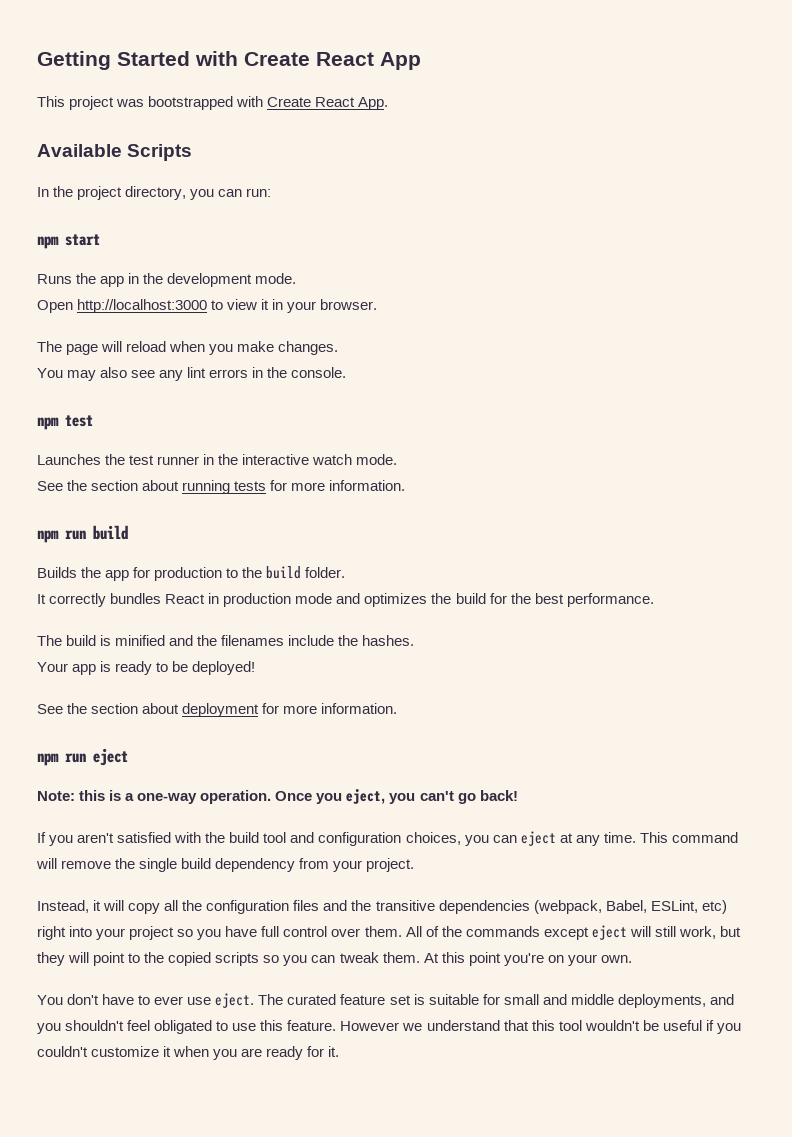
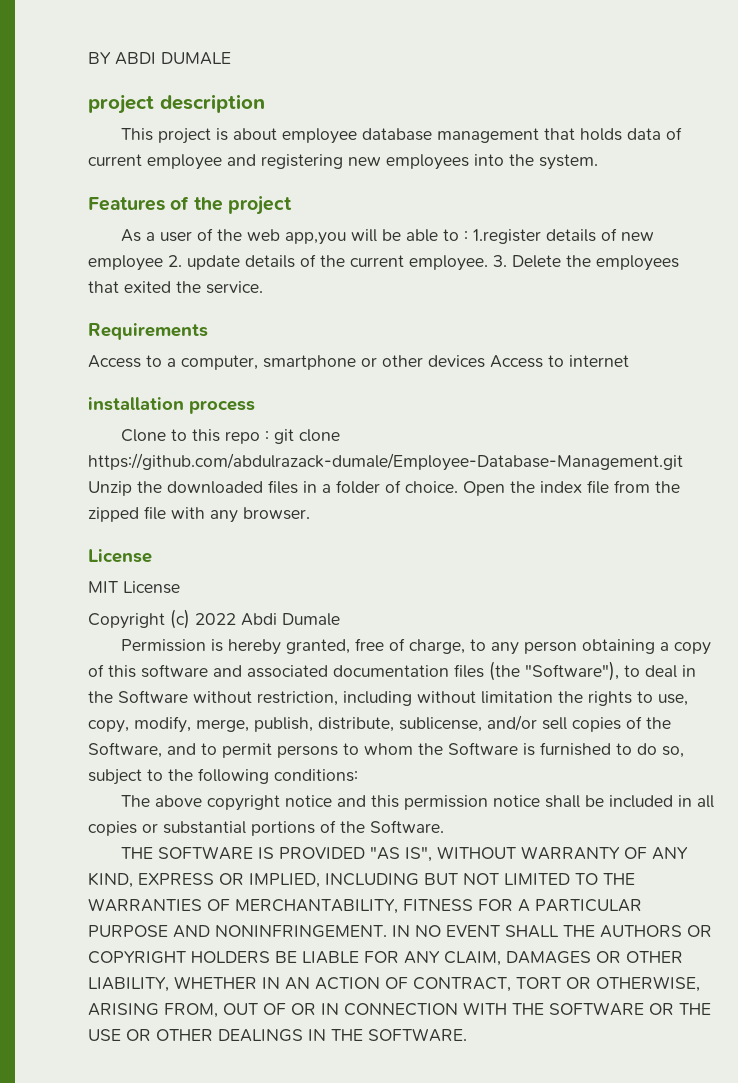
- Getting Started with Create React App
- This project was bootstrapped with Create React App.
- Available Scripts
- In the project directory, you can run:
- npm start
- Runs the app in the development mode.
- Open http://localhost:3000 to view it in your browser.
- The page will reload when you make changes.
- You may also see any lint errors in the console.
- npm test
- Launches the test runner in the interactive watch mode.
- See the section about running tests for more information.
- npm run build
- Builds the app for production to the build folder.
- It correctly bundles React in production mode and optimizes the build for the best performance.
- The build is minified and the filenames include the hashes.
- Your app is ready to be deployed!
- See the section about deployment for more information.
- npm run eject
- Note: this is a one-way operation. Once you eject, you can't go back!
- If you aren't satisfied with the build tool and configuration choices, you can eject at any time. This command will remove the single build dependency from your project.
- Instead, it will copy all the configuration files and the transitive dependencies (webpack, Babel, ESLint, etc) right into your project so you have full control over them. All of the commands except eject will still work, but they will point to the copied scripts so you can tweak them. At this point you're on your own.
- You don't have to ever use eject. The curated feature set is suitable for small and middle deployments, and you shouldn't feel obligated to use this feature. However we understand that this tool wouldn't be useful if you couldn't customize it when you are ready for it.
+ BY ABDI DUMALE
+ project description
+ This project is about employee database management that holds data of current employee and registering new employees into the system.
+ Features of the project
+ As a user of the web app,you will be able to : 1.register details of new employee 2. update details of the current employee. 3. Delete the employees that exited the service.
+ Requirements
+ Access to a computer, smartphone or other devices Access to internet
+ installation process
+ Clone to this repo : git clone https://github.com/abdulrazack-dumale/Employee-Database-Management.git Unzip the downloaded files in a folder of choice. Open the index file from the zipped file with any browser.
+ License
+ MIT License
+ Copyright (c) 2022 Abdi Dumale
+ Permission is hereby granted, free of charge, to any person obtaining a copy of this software and associated documentation files (the "Software"), to deal in the Software without restriction, including without limitation the rights to use, copy, modify, merge, publish, distribute, sublicense, and/or sell copies of the Software, and to permit persons to whom the Software is furnished to do so, subject to the following conditions:
+ The above copyright notice and this permission notice shall be included in all copies or substantial portions of the Software.
+ THE SOFTWARE IS PROVIDED "AS IS", WITHOUT WARRANTY OF ANY KIND, EXPRESS OR IMPLIED, INCLUDING BUT NOT LIMITED TO THE WARRANTIES OF MERCHANTABILITY, FITNESS FOR A PARTICULAR PURPOSE AND NONINFRINGEMENT. IN NO EVENT SHALL THE AUTHORS OR COPYRIGHT HOLDERS BE LIABLE FOR ANY CLAIM, DAMAGES OR OTHER LIABILITY, WHETHER IN AN ACTION OF CONTRACT, TORT OR OTHERWISE, ARISING FROM, OUT OF OR IN CONNECTION WITH THE SOFTWARE OR THE USE OR OTHER DEALINGS IN THE SOFTWARE.

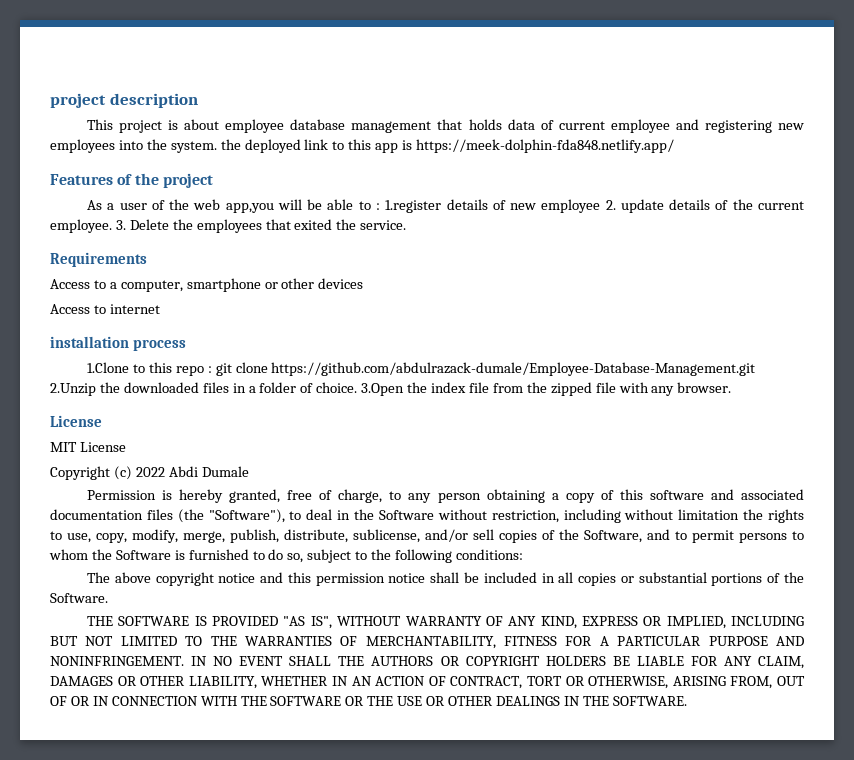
- BY ABDI DUMALE
- This project is about employee database management that holds data of current employee and registering new employees into the system.
+ This project is about employee database management that holds data of current employee and registering new employees into the system. the deployed link to this app is https://meek-dolphin-fda848.netlify.app/
- Access to a computer, smartphone or other devices Access to internet
+ Access to a computer, smartphone or other devices
+ Access to internet
- Clone to this repo : git clone https://github.com/abdulrazack-dumale/Employee-Database-Management.git Unzip the downloaded files in a folder of choice.
+ 1.Clone to this repo : git clone https://github.com/abdulrazack-dumale/Employee-Database-Management.git 2.Unzip the downloaded files in a folder of choice.
- Open the index file from the zipped file with any browser.
+ 3.Open the index file from the zipped file with any browser.

